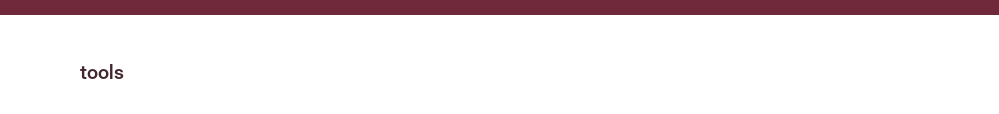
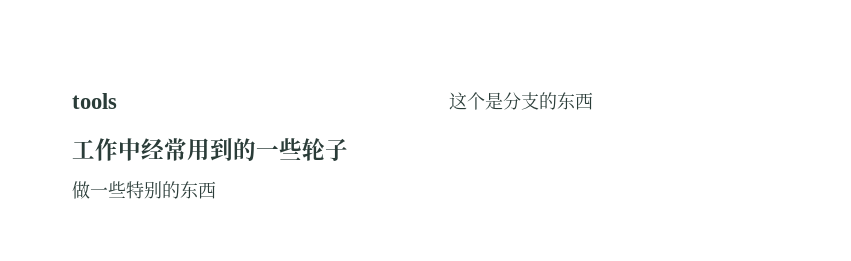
+ 工作中经常用到的一些轮子
+ 做一些特别的东西
+ 这个是分支的东西

